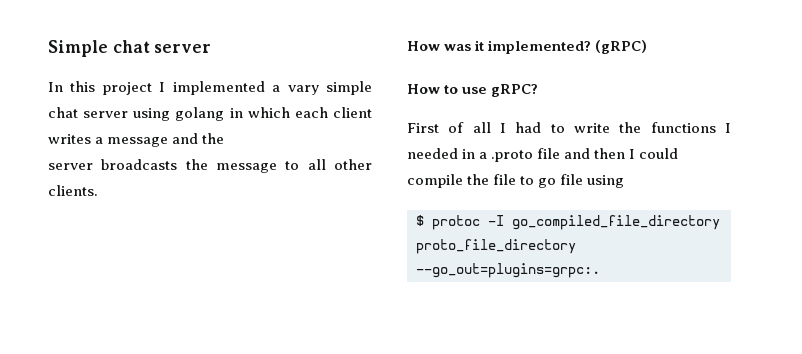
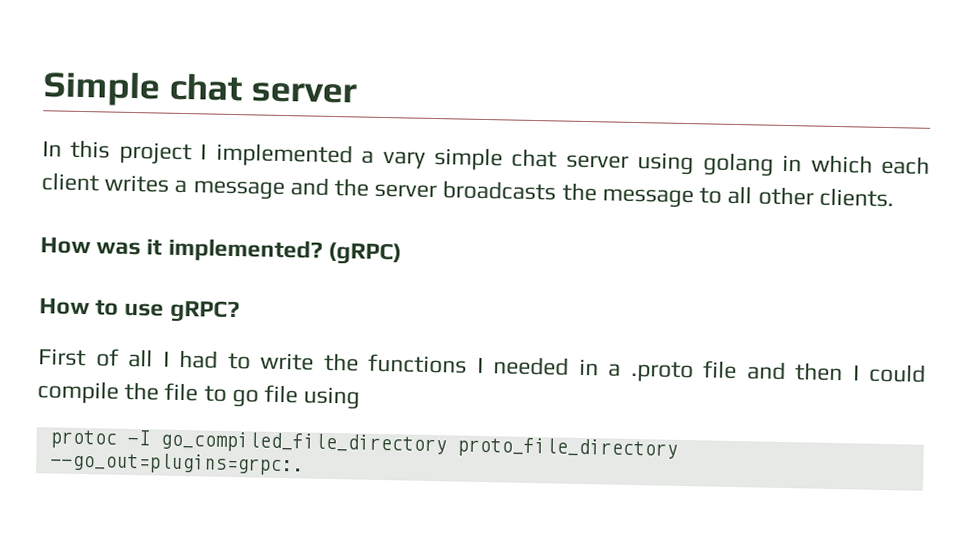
- In this project I implemented a vary simple chat server using golang in which each client writes a message and the
- server broadcasts the message to all other clients.
+ In this project I implemented a vary simple chat server using golang in which each client writes a message and the server broadcasts the message to all other clients.
- $ protoc -I go_compiled_file_directory proto_file_directory --go_out=plugins=grpc:.
+ protoc -I go_compiled_file_directory proto_file_directory --go_out=plugins=grpc:.

